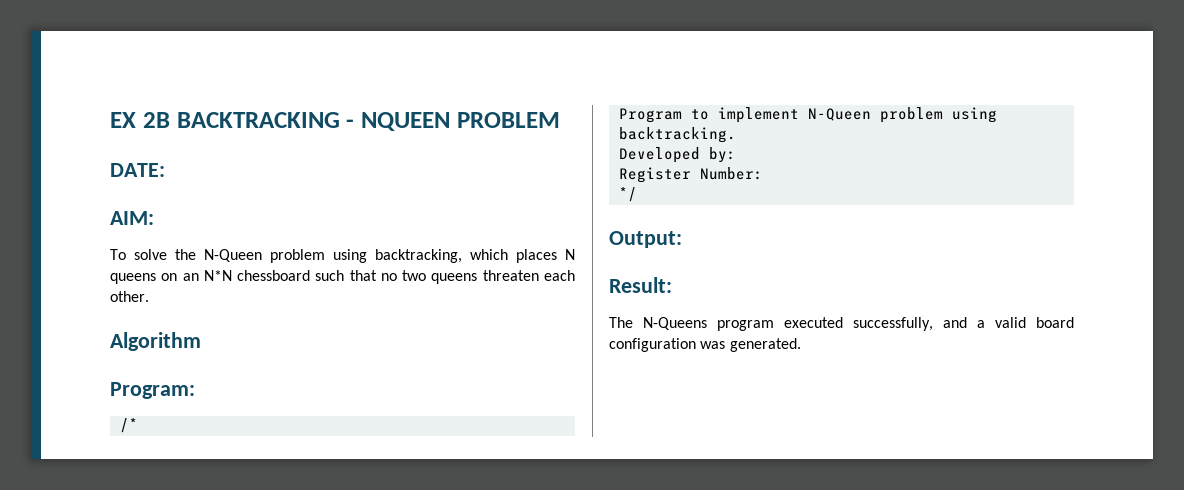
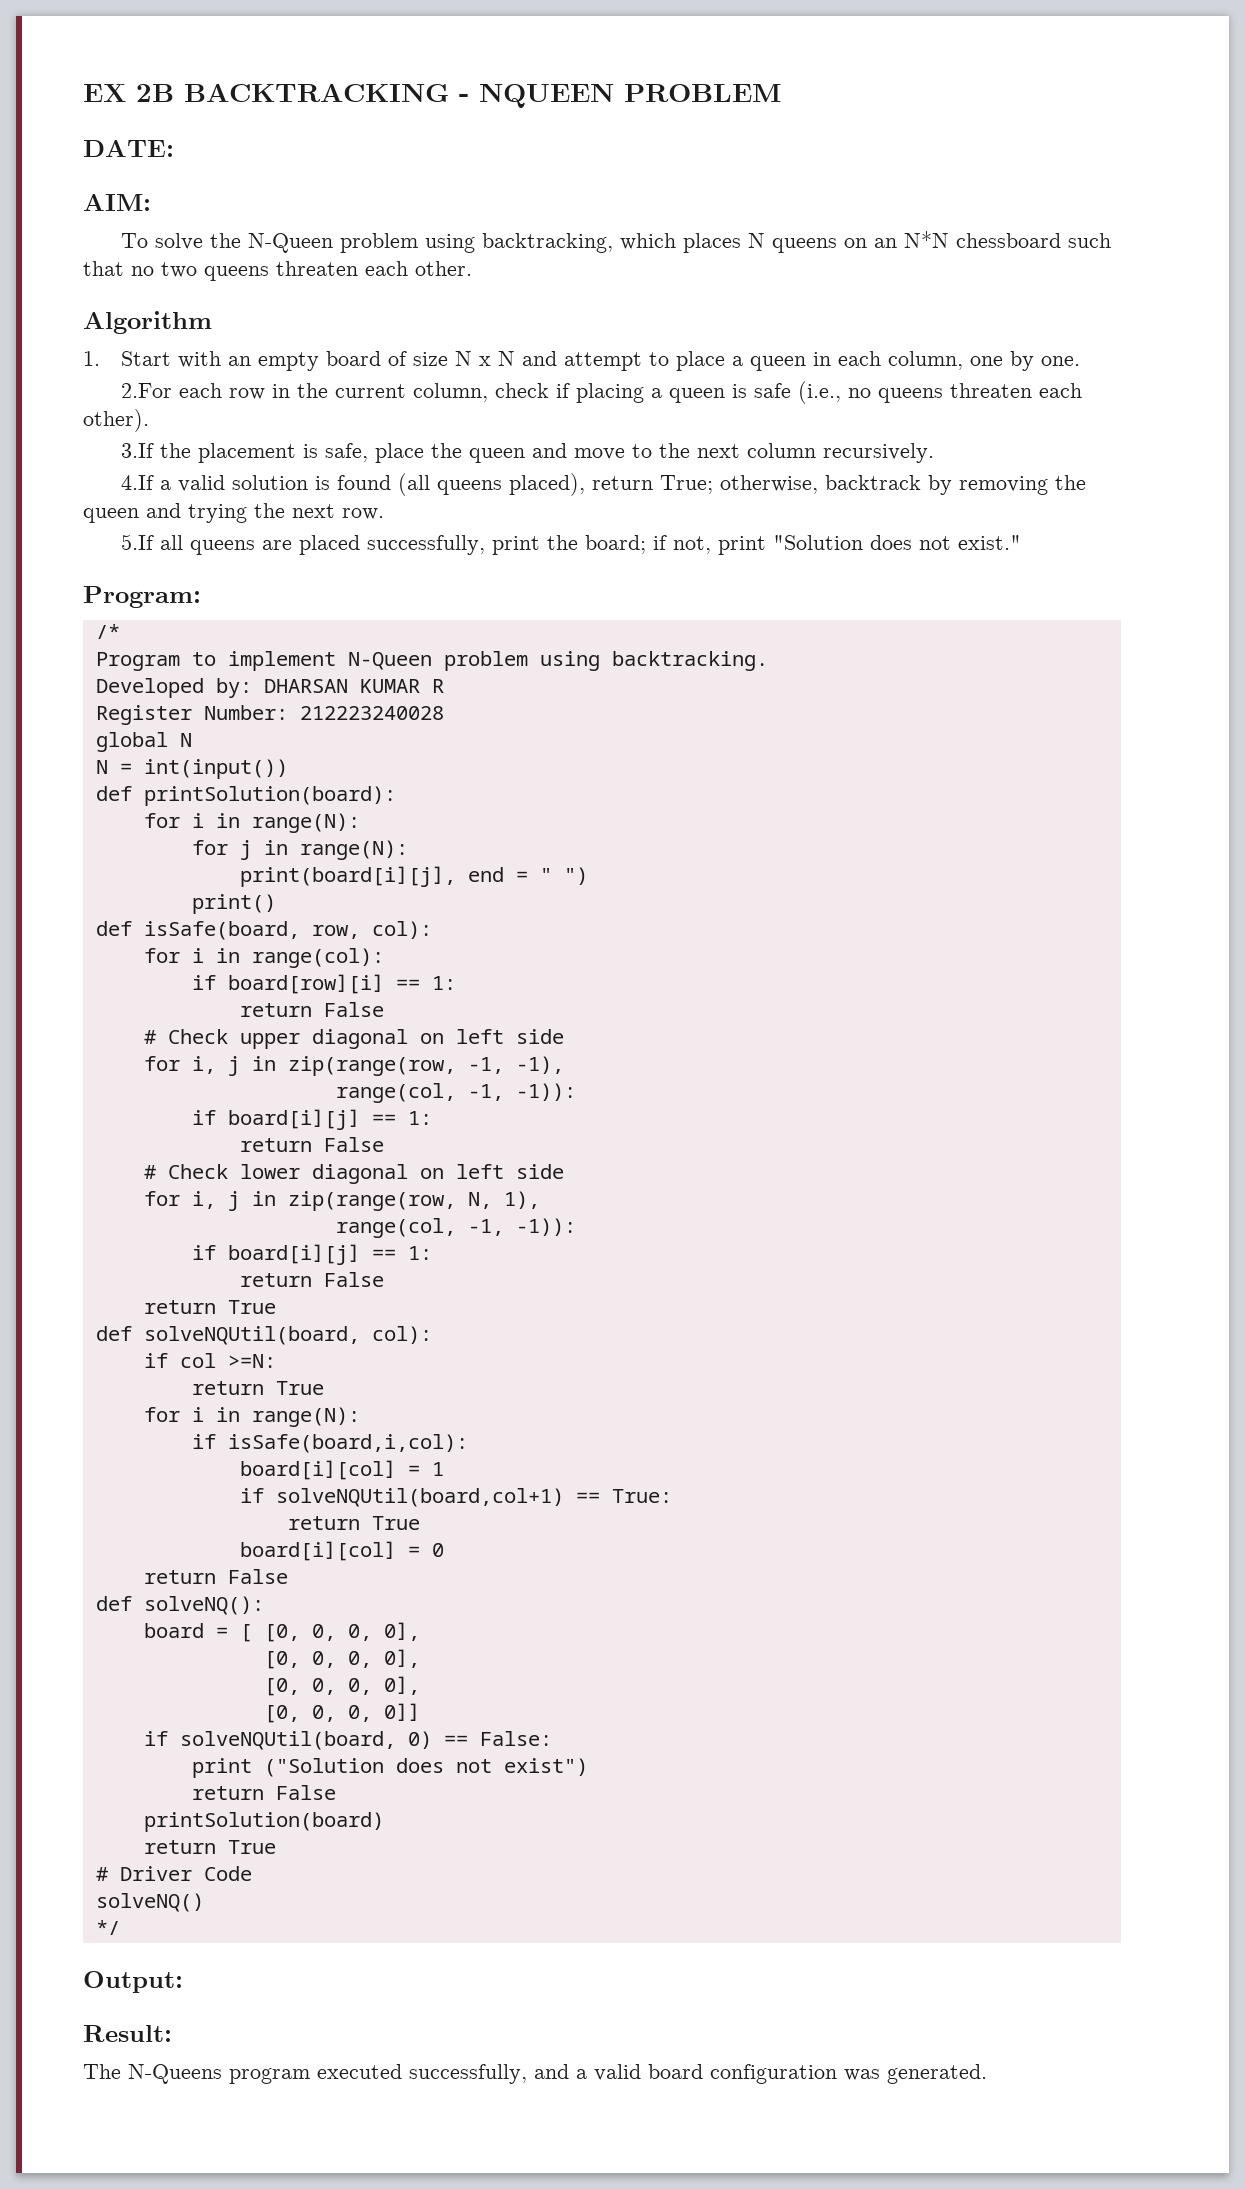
+ 1. Start with an empty board of size N x N and attempt to place a queen in each column, one by one.
+ 2.For each row in the current column, check if placing a queen is safe (i.e., no queens threaten each other).
+ 3.If the placement is safe, place the queen and move to the next column recursively.
+ 4.If a valid solution is found (all queens placed), return True; otherwise, backtrack by removing the queen and trying the next row.
+ 5.If all queens are placed successfully, print the board; if not, print "Solution does not exist."
- Developed by:
+ Developed by: DHARSAN KUMAR R
- Register Number:
+ Register Number: 212223240028
+ global N
+ N = int(input())
+ def printSolution(board):
+ for i in range(N):
+ for j in range(N):
+ print(board[i][j], end = " ")
+ print()
+ def isSafe(board, row, col):
+ for i in range(col):
+ if board[row][i] == 1:
+ return False
+ # Check upper diagonal on left side
+ for i, j in zip(range(row, -1, -1),
+ range(col, -1, -1)):
+ if board[i][j] == 1:
+ return False
+ # Check lower diagonal on left side
+ for i, j in zip(range(row, N, 1),
+ range(col, -1, -1)):
+ if board[i][j] == 1:
+ return False
+ return True
+ def solveNQUtil(board, col):
+ if col >=N:
+ return True
+ for i in range(N):
+ if isSafe(board,i,col):
+ board[i][col] = 1
+ if solveNQUtil(board,col+1) == True:
+ return True
+ board[i][col] = 0
+ return False
+ def solveNQ():
+ board = [ [0, 0, 0, 0],
+ [0, 0, 0, 0],
+ [0, 0, 0, 0],
+ [0, 0, 0, 0]]
+ if solveNQUtil(board, 0) == False:
+ print ("Solution does not exist")
+ return False
+ printSolution(board)
+ return True
+ # Driver Code
+ solveNQ()

